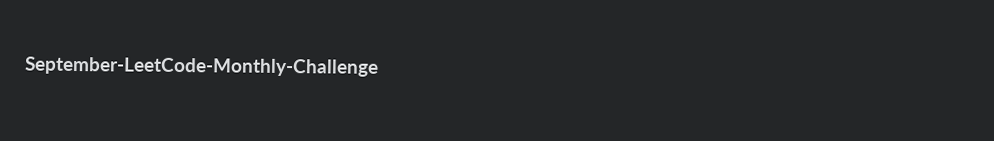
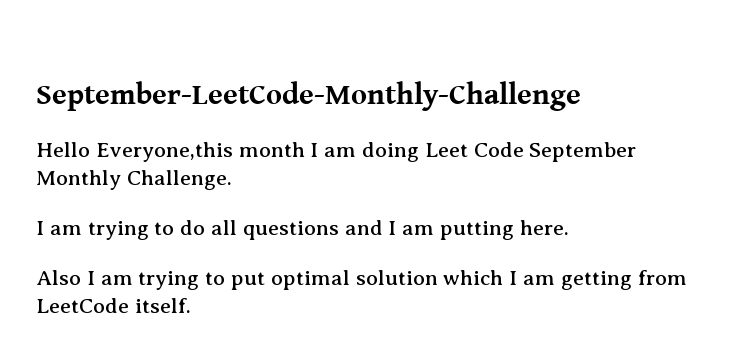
+ Hello Everyone,this month I am doing Leet Code September Monthly Challenge.
+ I am trying to do all questions and I am putting here.
+ Also I am trying to put optimal solution which I am getting from LeetCode itself.

